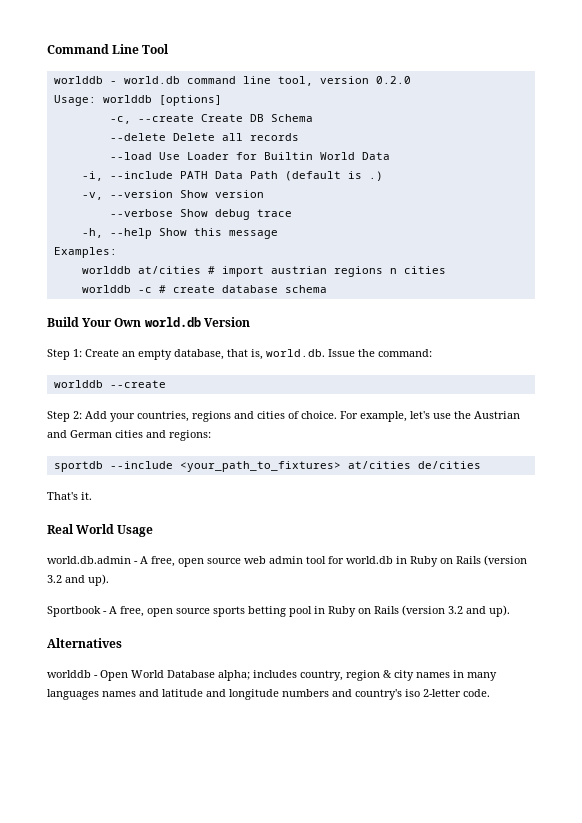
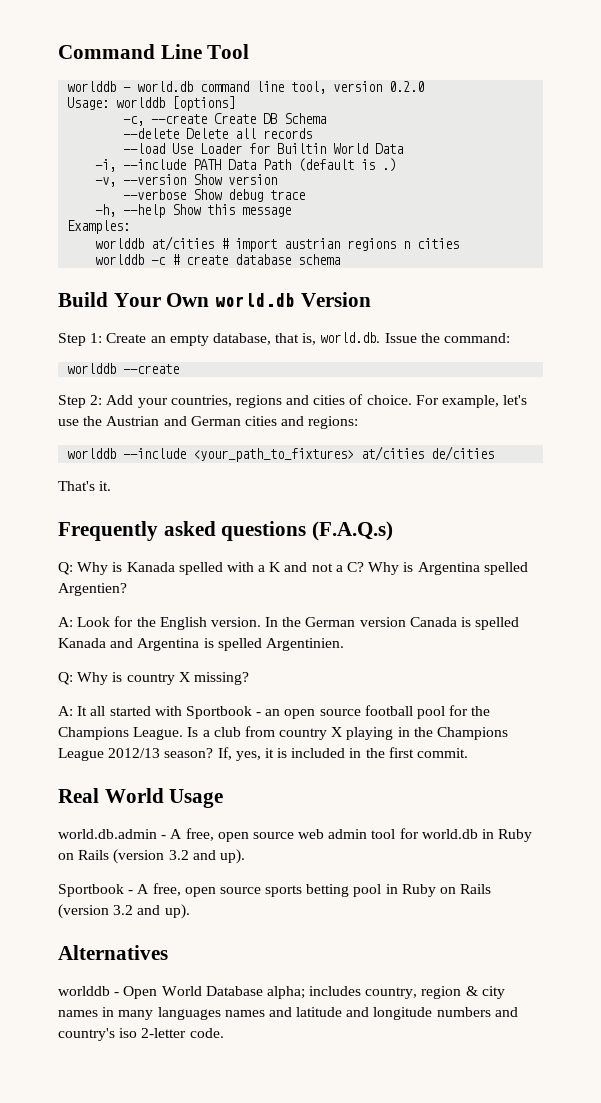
- sportdb --include <your_path_to_fixtures> at/cities de/cities
+ worlddb --include <your_path_to_fixtures> at/cities de/cities
+ Frequently asked questions (F.A.Q.s)
+ Q: Why is Kanada spelled with a K and not a C? Why is Argentina spelled Argentien?
+ A: Look for the English version. In the German version Canada is spelled Kanada and Argentina is spelled Argentinien.
+ Q: Why is country X missing?
+ A: It all started with Sportbook - an open source football pool for the Champions League. Is a club from country X playing in the Champions League 2012/13 season? If, yes, it is included in the first commit.

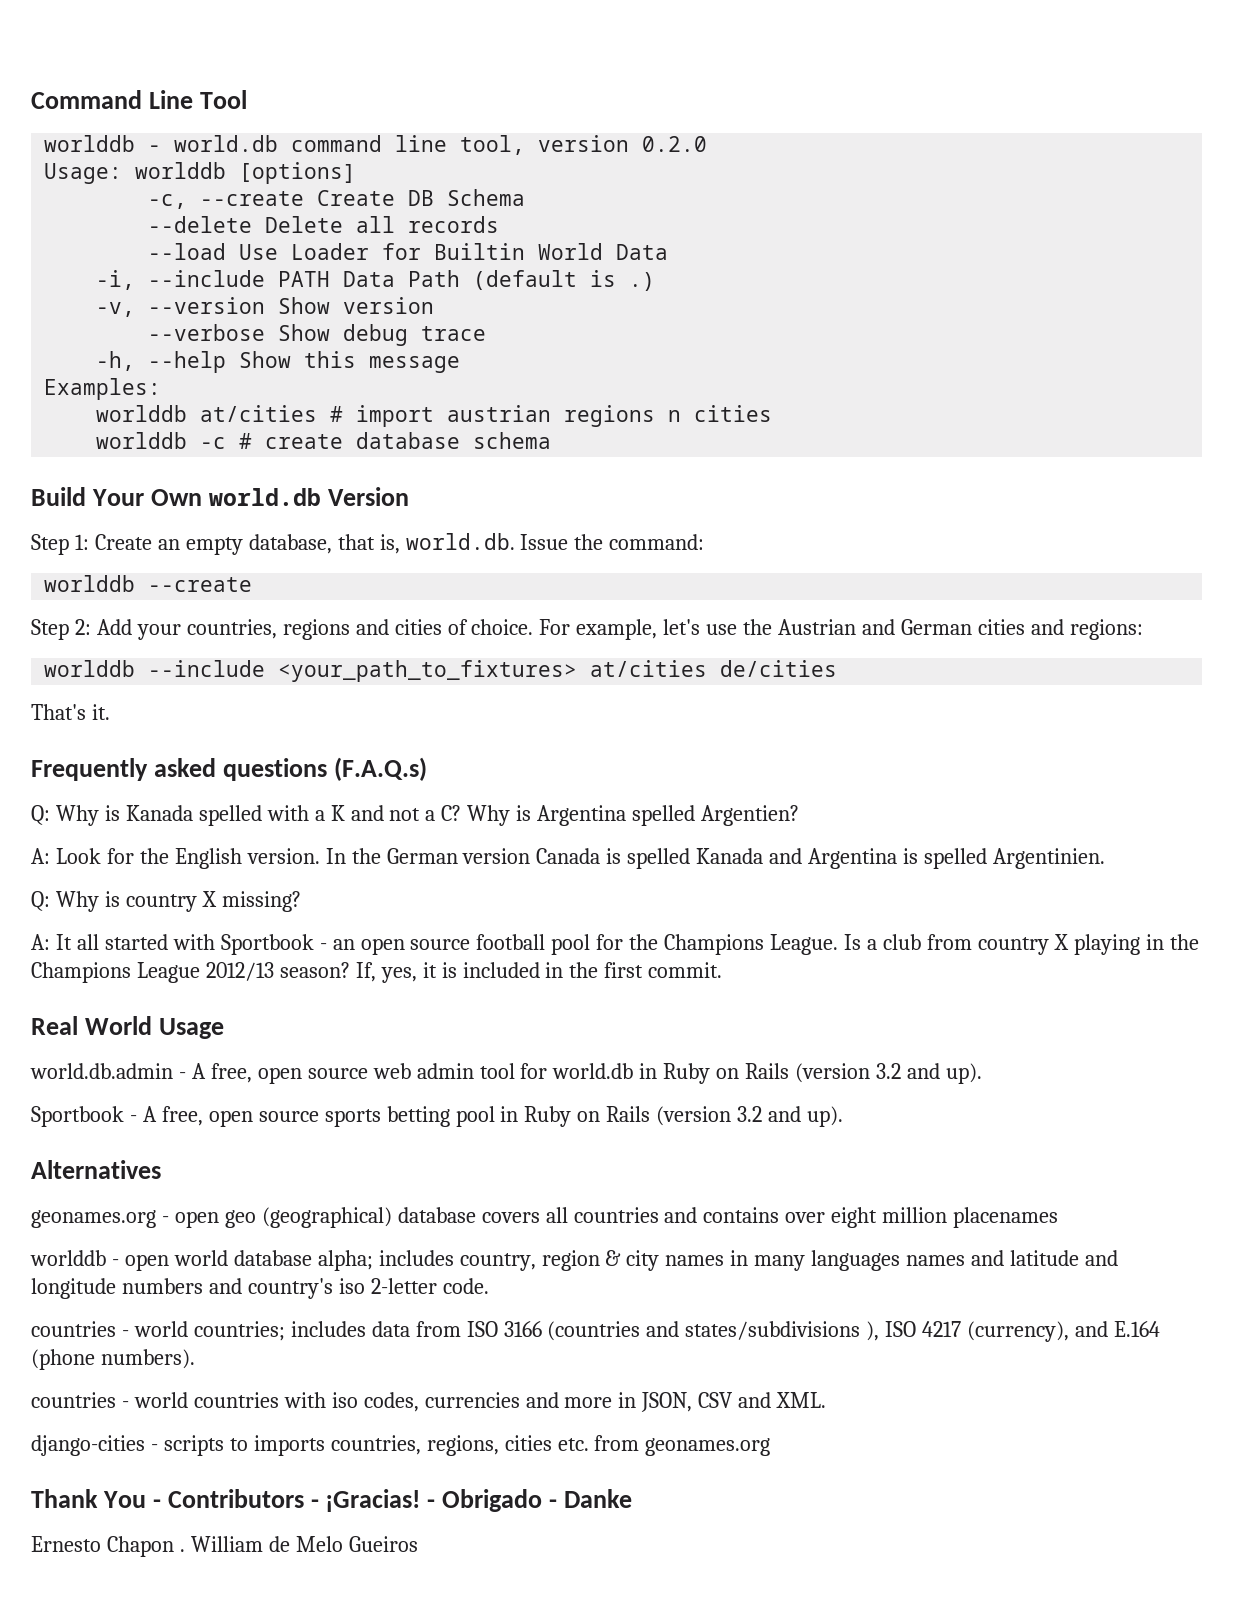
- worlddb - Open World Database alpha; includes country, region & city names in many languages names and latitude and longitude numbers and country's iso 2-letter code.
+ geonames.org - open geo (geographical) database covers all countries and contains over eight million placenames
+ worlddb - open world database alpha; includes country, region & city names in many languages names and latitude and longitude numbers and country's iso 2-letter code.
+ countries - world countries; includes data from ISO 3166 (countries and states/subdivisions ), ISO 4217 (currency), and E.164 (phone numbers).
+ countries - world countries with iso codes, currencies and more in JSON, CSV and XML.
+ django-cities - scripts to imports countries, regions, cities etc. from geonames.org
+ Thank You - Contributors - ¡Gracias! - Obrigado - Danke
+ Ernesto Chapon . William de Melo Gueiros

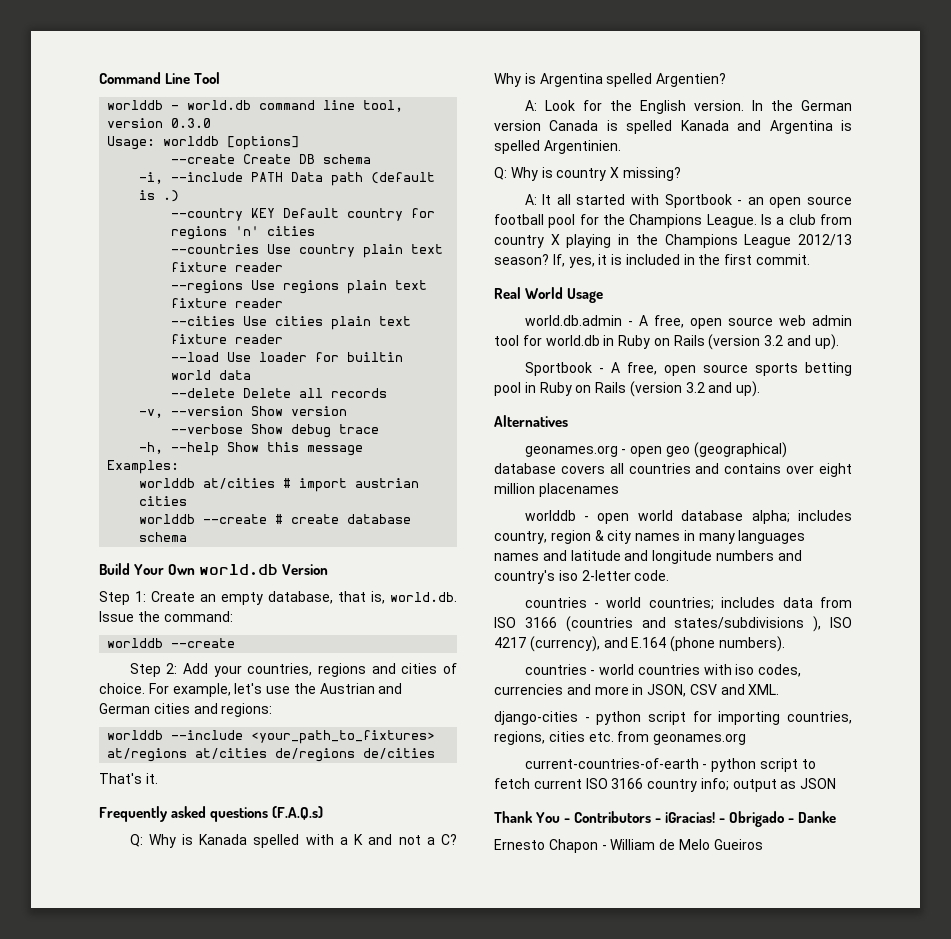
- worlddb - world.db command line tool, version 0.2.0
+ worlddb - world.db command line tool, version 0.3.0
- -c, --create Create DB Schema
+ --create Create DB schema
+ -i, --include PATH Data path (default is .)
+ --country KEY Default country for regions 'n' cities
+ --countries Use country plain text fixture reader
+ --regions Use regions plain text fixture reader
+ --cities Use cities plain text fixture reader
+ --load Use loader for builtin world data
  --delete Delete all records
- --load Use Loader for Builtin World Data
- -i, --include PATH Data Path (default is .)
- worlddb at/cities # import austrian regions n cities
+ worlddb at/cities # import austrian cities
- worlddb -c # create database schema
+ worlddb --create # create database schema
- worlddb --include <your_path_to_fixtures> at/cities de/cities
+ worlddb --include <your_path_to_fixtures> at/regions at/cities de/regions de/cities
- django-cities - scripts to imports countries, regions, cities etc. from geonames.org
+ django-cities - python script for importing countries, regions, cities etc. from geonames.org
+ current-countries-of-earth - python script to fetch current ISO 3166 country info; output as JSON
- Ernesto Chapon . William de Melo Gueiros
+ Ernesto Chapon - William de Melo Gueiros

